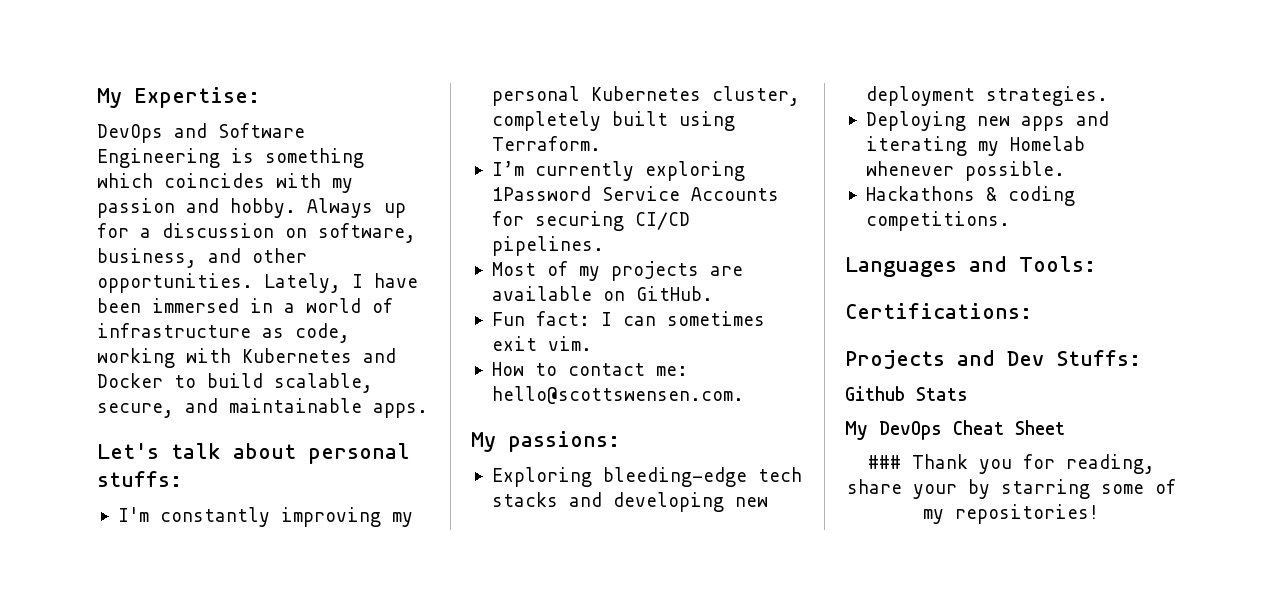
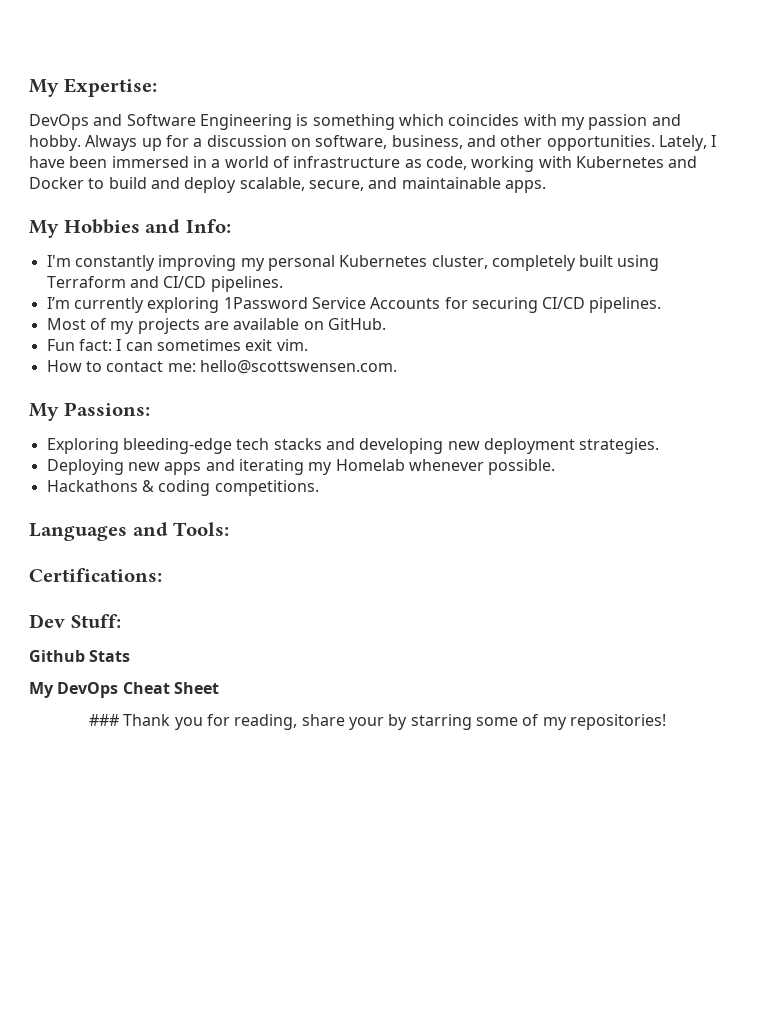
- Lately, I have been immersed in a world of infrastructure as code, working with Kubernetes and Docker to build scalable, secure, and maintainable apps.
+ Lately, I have been immersed in a world of infrastructure as code, working with Kubernetes and Docker to build and deploy scalable, secure, and maintainable apps.
- Let's talk about personal stuffs:
+ My Hobbies and Info:
- I'm constantly improving my personal Kubernetes cluster, completely built using Terraform.
+ I'm constantly improving my personal Kubernetes cluster, completely built using Terraform and CI/CD pipelines.
- My passions:
+ My Passions:
- Projects and Dev Stuffs:
+ Dev Stuff:

